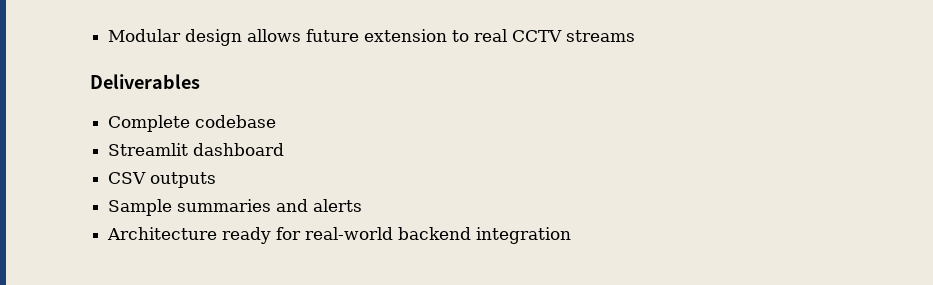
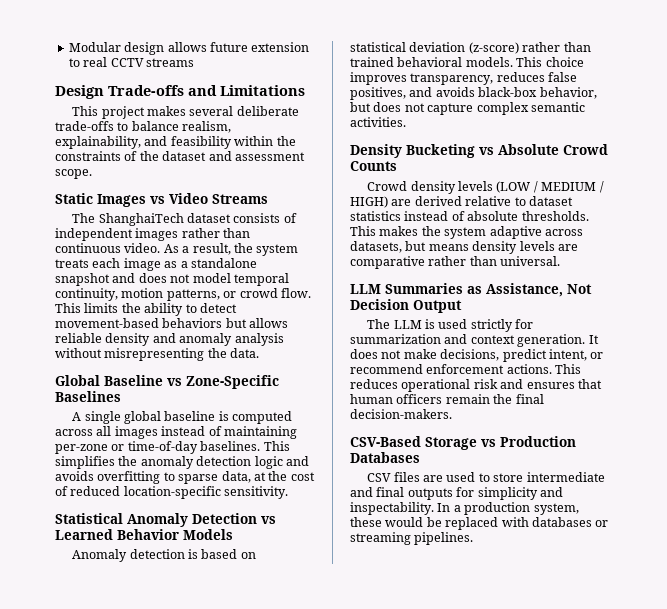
- Deliverables
- Complete codebase
- Streamlit dashboard
- CSV outputs
- Sample summaries and alerts
- Architecture ready for real-world backend integration
+ Design Trade-offs and Limitations
+ This project makes several deliberate trade-offs to balance realism, explainability, and feasibility within the constraints of the dataset and assessment scope.
+ Static Images vs Video Streams
+ The ShanghaiTech dataset consists of independent images rather than continuous video. As a result, the system treats each image as a standalone snapshot and does not model temporal continuity, motion patterns, or crowd flow. This limits the ability to detect movement-based behaviors but allows reliable density and anomaly analysis without misrepresenting the data.
+ Global Baseline vs Zone-Specific Baselines
+ A single global baseline is computed across all images instead of maintaining per-zone or time-of-day baselines. This simplifies the anomaly detection logic and avoids overfitting to sparse data, at the cost of reduced location-specific sensitivity.
+ Statistical Anomaly Detection vs Learned Behavior Models
+ Anomaly detection is based on statistical deviation (z-score) rather than trained behavioral models. This choice improves transparency, reduces false positives, and avoids black-box behavior, but does not capture complex semantic activities.
+ Density Bucketing vs Absolute Crowd Counts
+ Crowd density levels (LOW / MEDIUM / HIGH) are derived relative to dataset statistics instead of absolute thresholds. This makes the system adaptive across datasets, but means density levels are comparative rather than universal.
+ LLM Summaries as Assistance, Not Decision Output
+ The LLM is used strictly for summarization and context generation. It does not make decisions, predict intent, or recommend enforcement actions. This reduces operational risk and ensures that human officers remain the final decision-makers.
+ CSV-Based Storage vs Production Databases
+ CSV files are used to store intermediate and final outputs for simplicity and inspectability. In a production system, these would be replaced with databases or streaming pipelines.

